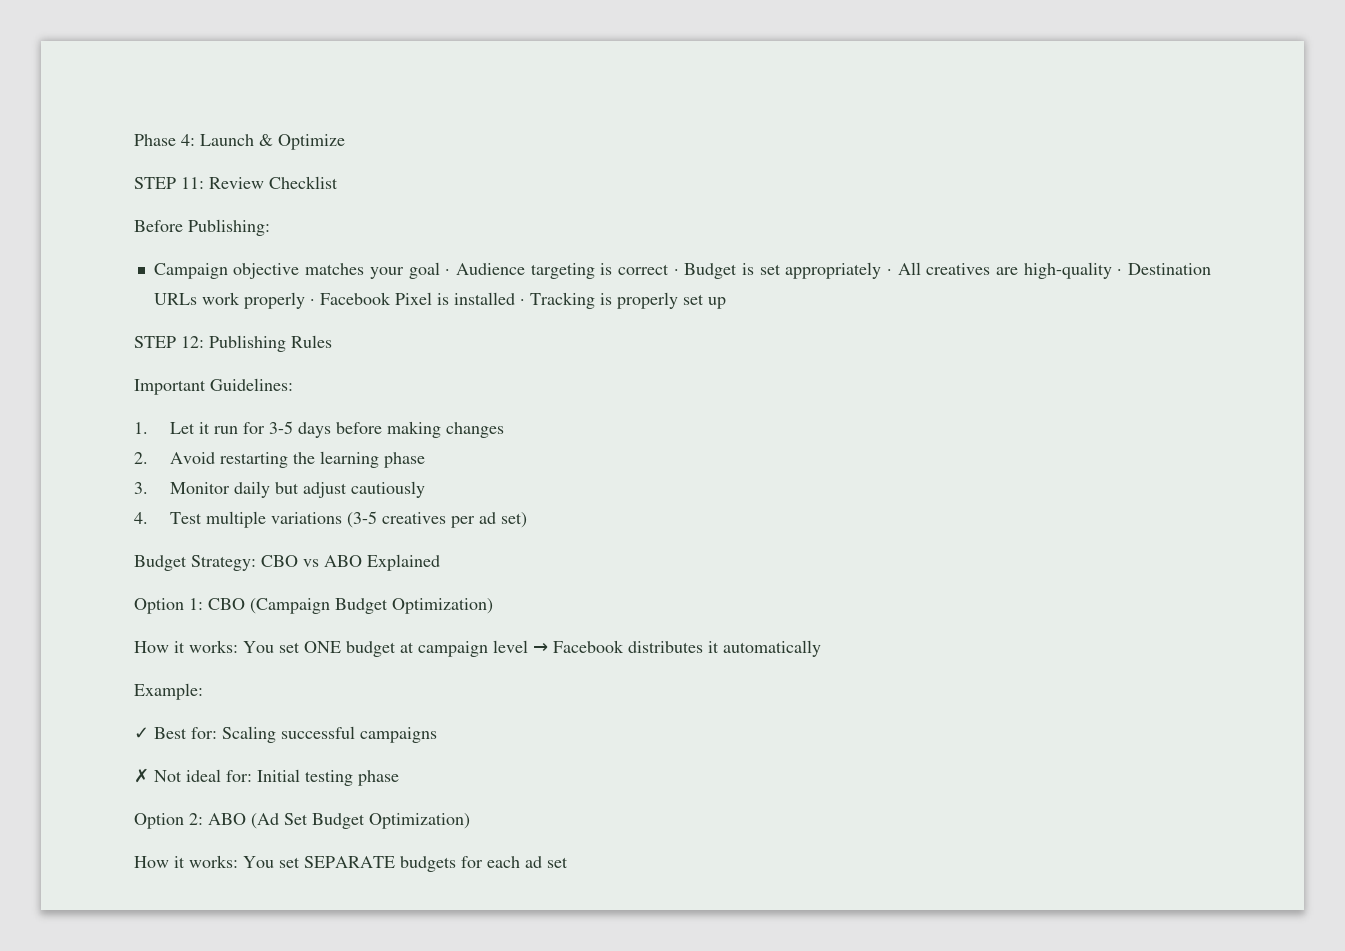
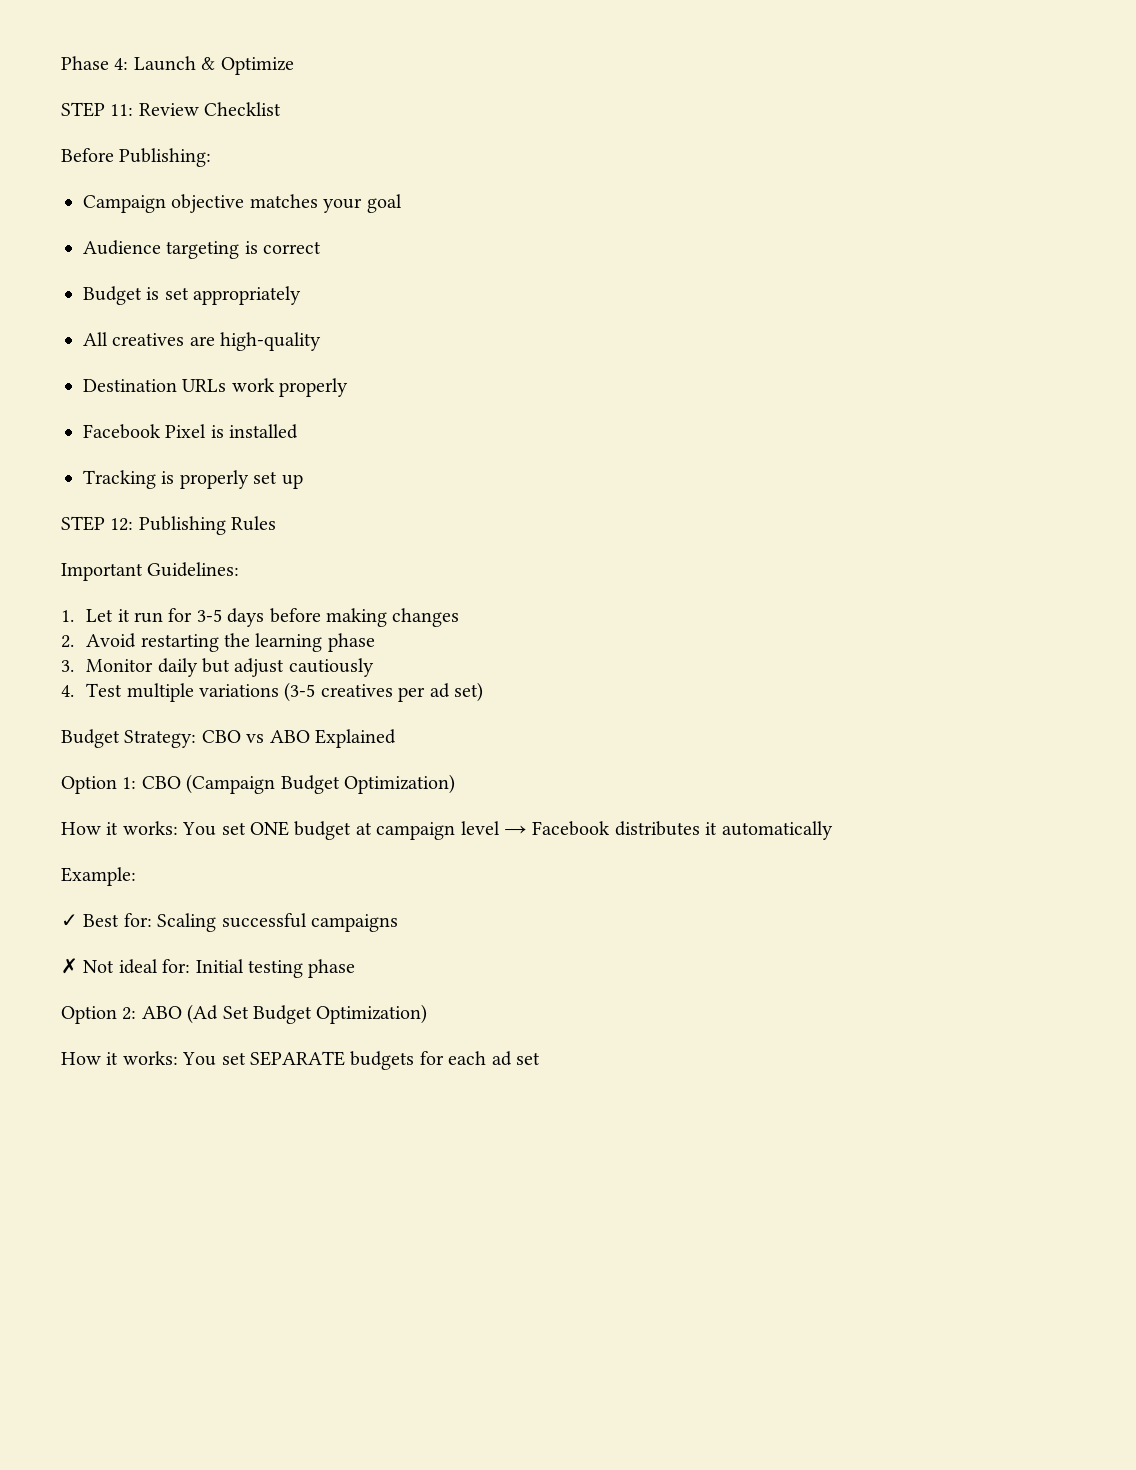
- Campaign objective matches your goal · Audience targeting is correct · Budget is set appropriately · All creatives are high-quality · Destination URLs work properly · Facebook Pixel is installed · Tracking is properly set up
+ Campaign objective matches your goal
+ Audience targeting is correct
+ Budget is set appropriately
+ All creatives are high-quality
+ Destination URLs work properly
+ Facebook Pixel is installed
+ Tracking is properly set up

